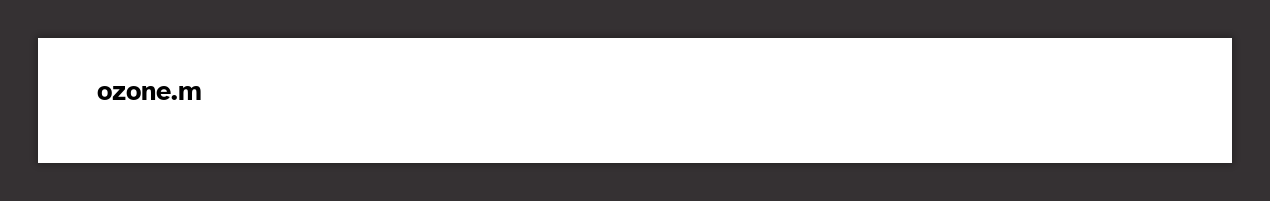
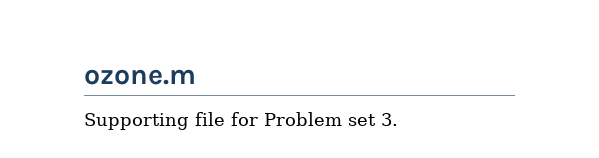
+ Supporting file for Problem set 3.

